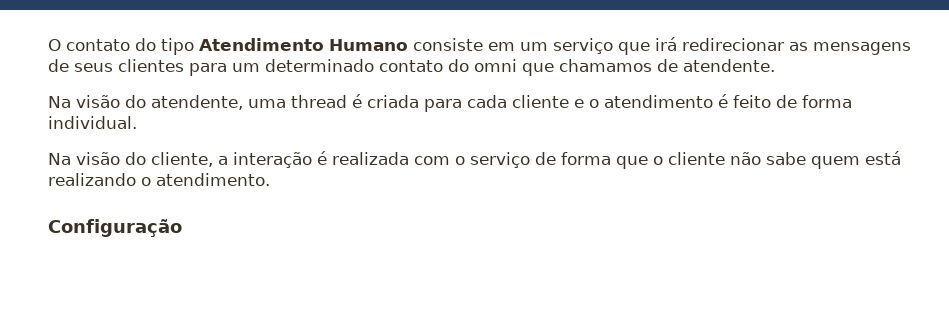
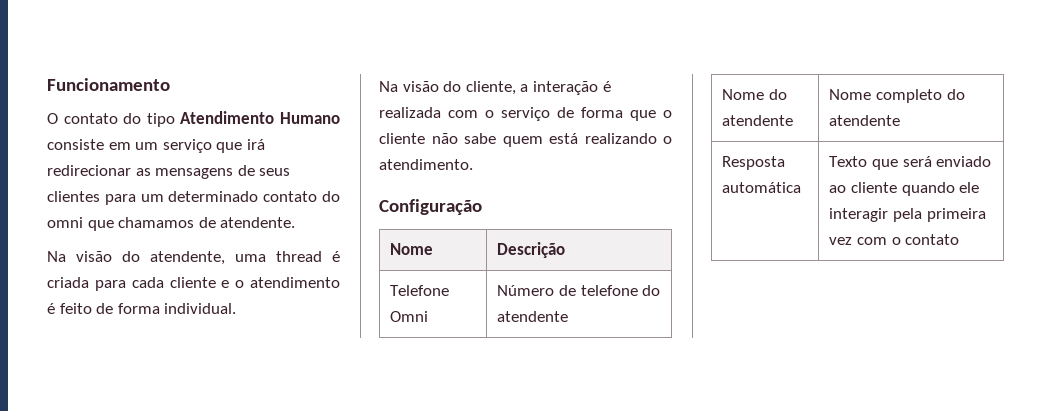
+ Funcionamento
+ Nome | Descrição
+ Telefone Omni | Número de telefone do atendente
+ Nome do atendente | Nome completo do atendente
+ Resposta automática | Texto que será enviado ao cliente quando ele interagir pela primeira vez com o contato

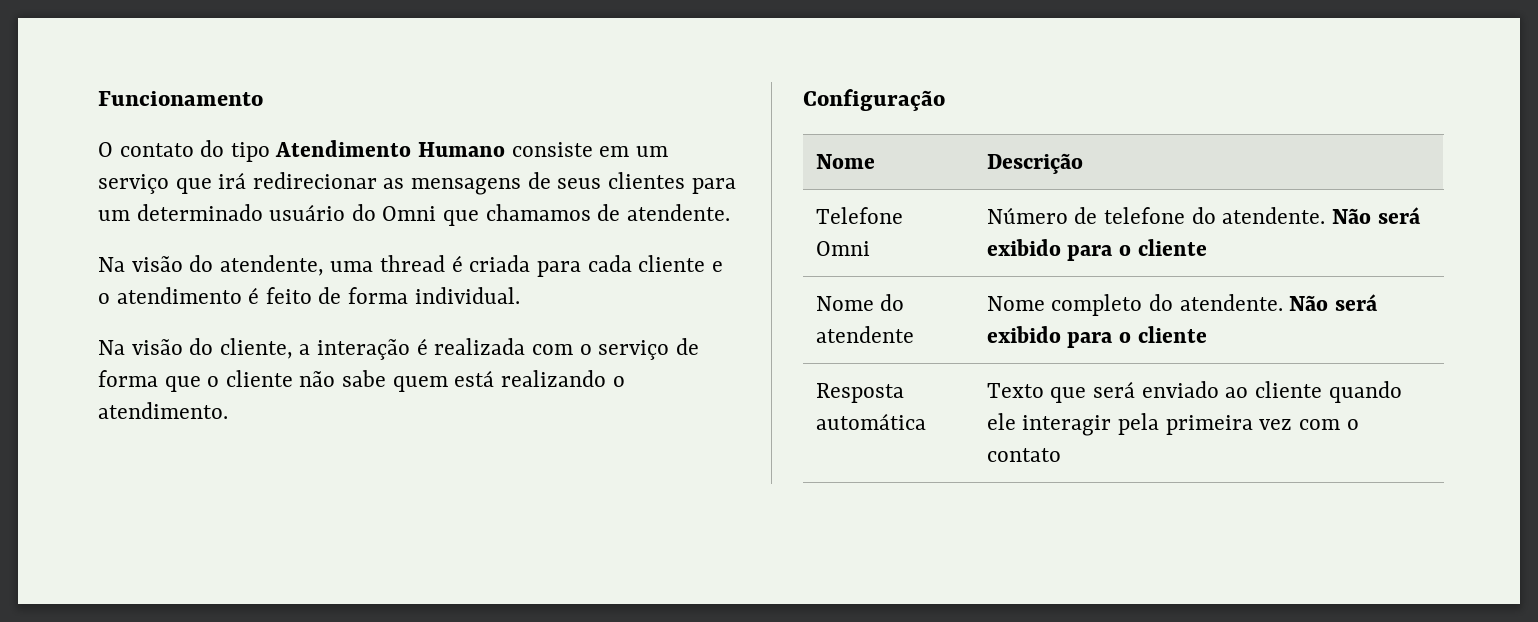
- O contato do tipo Atendimento Humano consiste em um serviço que irá redirecionar as mensagens de seus clientes para um determinado contato do omni que chamamos de atendente.
+ O contato do tipo Atendimento Humano consiste em um serviço que irá redirecionar as mensagens de seus clientes para um determinado usuário do Omni que chamamos de atendente.
- Telefone Omni | Número de telefone do atendente
+ Telefone Omni | Número de telefone do atendente. Não será exibido para o cliente
- Nome do atendente | Nome completo do atendente
+ Nome do atendente | Nome completo do atendente. Não será exibido para o cliente

